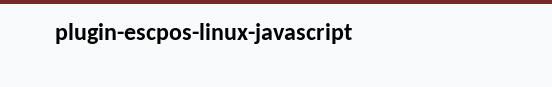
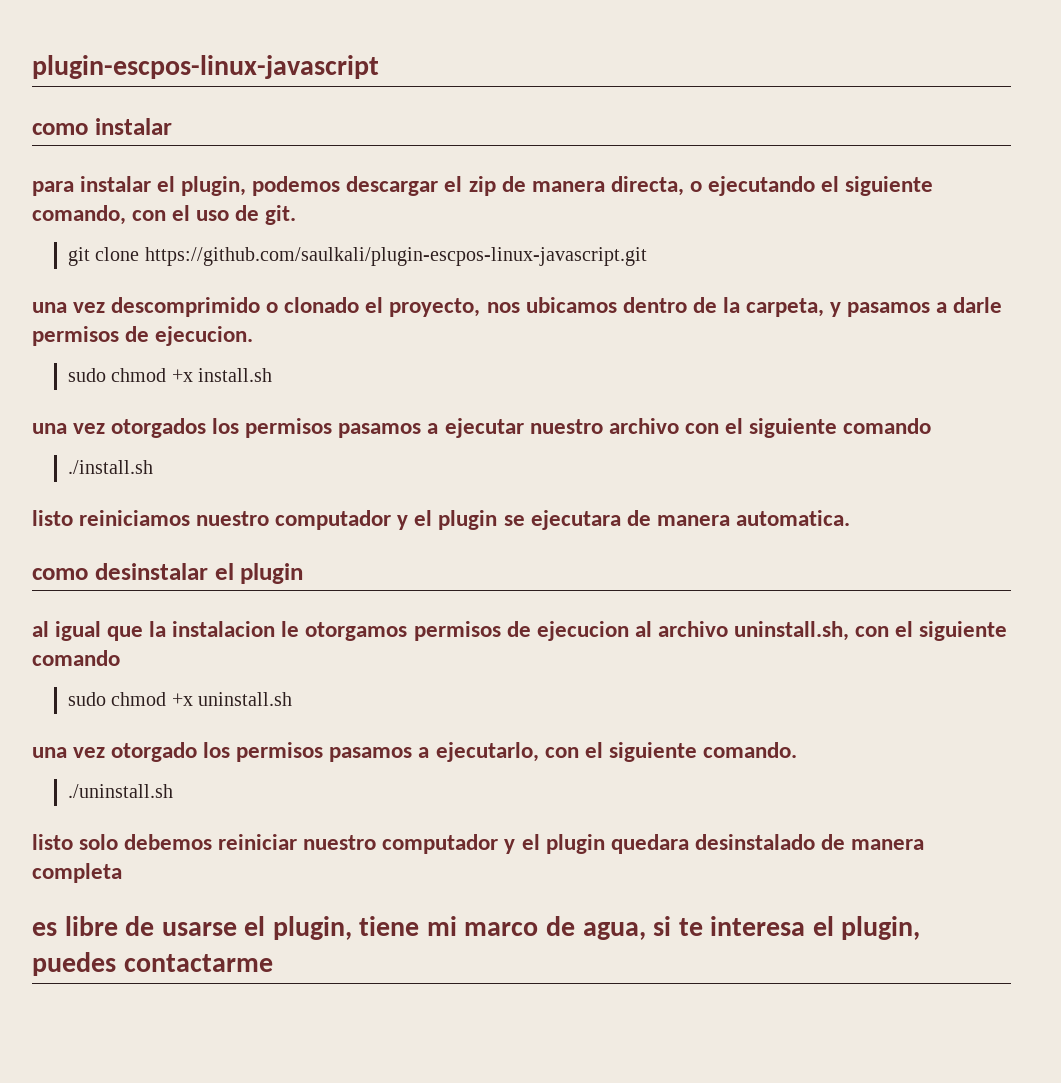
+ como instalar
+ para instalar el plugin, podemos descargar el zip de manera directa, o ejecutando el siguiente comando, con el uso de git.
+ git clone https://github.com/saulkali/plugin-escpos-linux-javascript.git
+ una vez descomprimido o clonado el proyecto, nos ubicamos dentro de la carpeta, y pasamos a darle permisos de ejecucion.
+ sudo chmod +x install.sh
+ una vez otorgados los permisos pasamos a ejecutar nuestro archivo con el siguiente comando
+ ./install.sh
+ listo reiniciamos nuestro computador y el plugin se ejecutara de manera automatica.
+ como desinstalar el plugin
+ al igual que la instalacion le otorgamos permisos de ejecucion al archivo uninstall.sh, con el siguiente comando
+ sudo chmod +x uninstall.sh
+ una vez otorgado los permisos pasamos a ejecutarlo, con el siguiente comando.
+ ./uninstall.sh
+ listo solo debemos reiniciar nuestro computador y el plugin quedara desinstalado de manera completa
+ es libre de usarse el plugin, tiene mi marco de agua, si te interesa el plugin, puedes contactarme

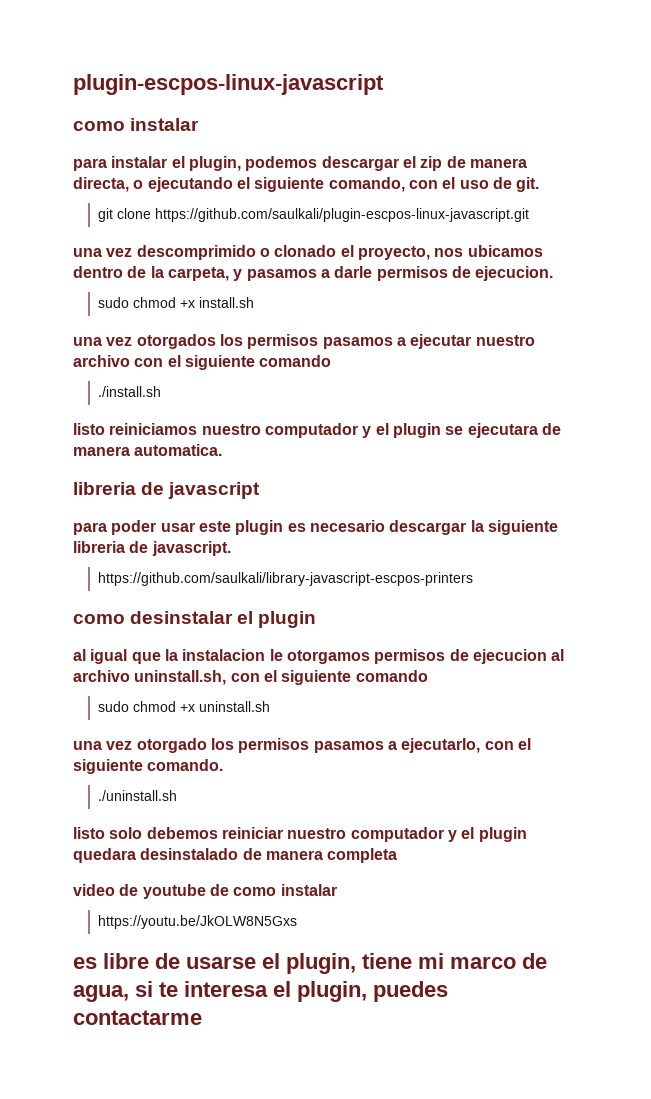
+ libreria de javascript
+ para poder usar este plugin es necesario descargar la siguiente libreria de javascript.
+ https://github.com/saulkali/library-javascript-escpos-printers
+ video de youtube de como instalar
+ https://youtu.be/JkOLW8N5Gxs

